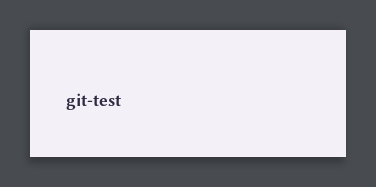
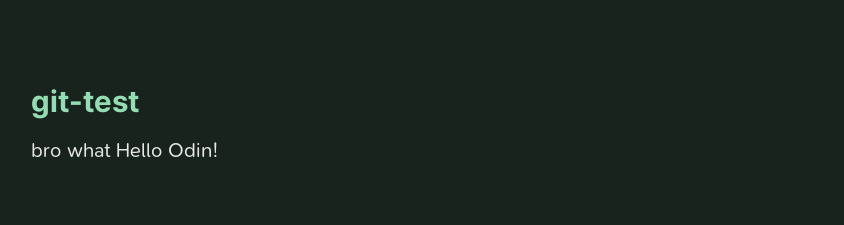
+ bro what Hello Odin!

